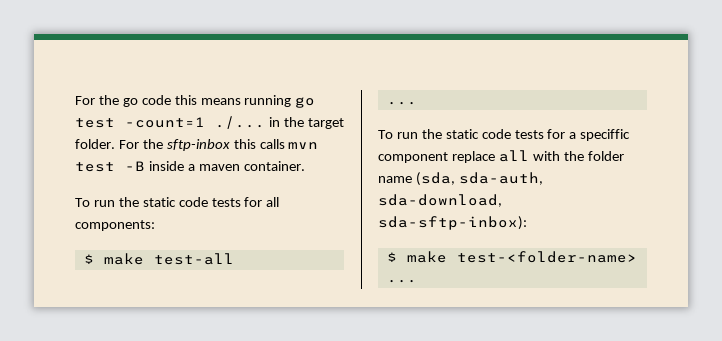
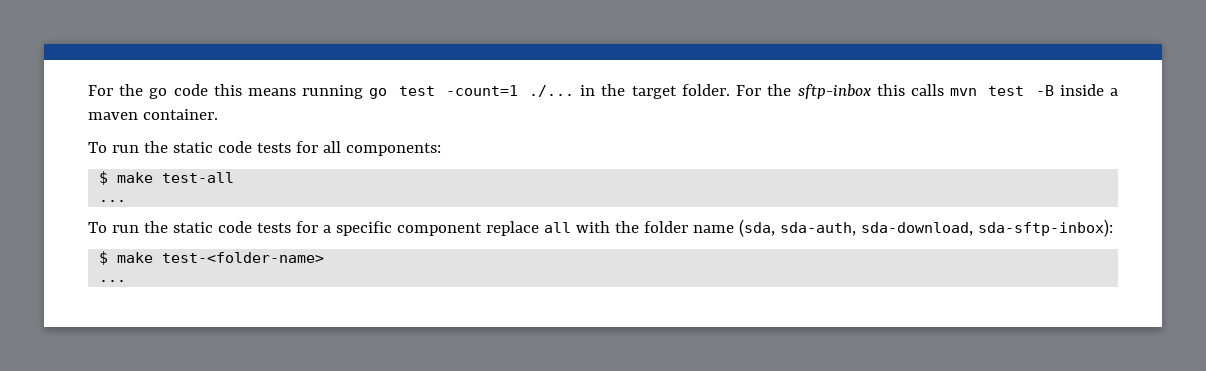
- To run the static code tests for a speciffic component replace all with the folder name (sda, sda-auth, sda-download, sda-sftp-inbox):
+ To run the static code tests for a specific component replace all with the folder name (sda, sda-auth, sda-download, sda-sftp-inbox):

